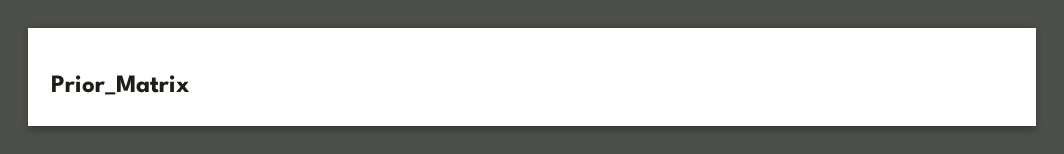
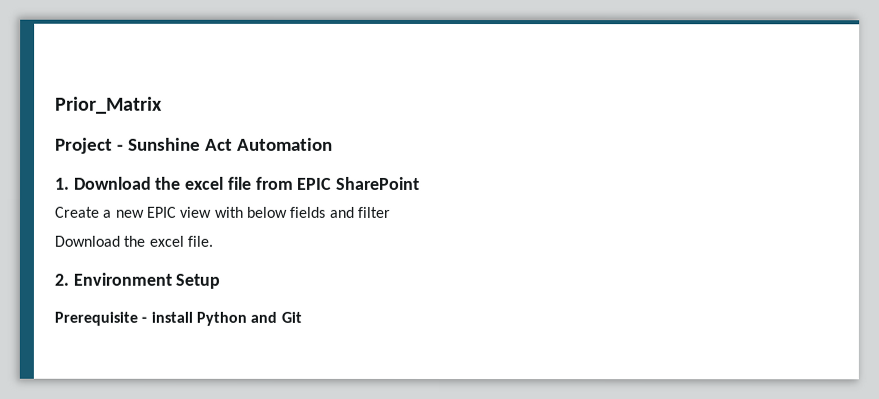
+ Project - Sunshine Act Automation
+ 1. Download the excel file from EPIC SharePoint
+ Create a new EPIC view with below fields and filter
+ Download the excel file.
+ 2. Environment Setup
+ Prerequisite - install Python and Git

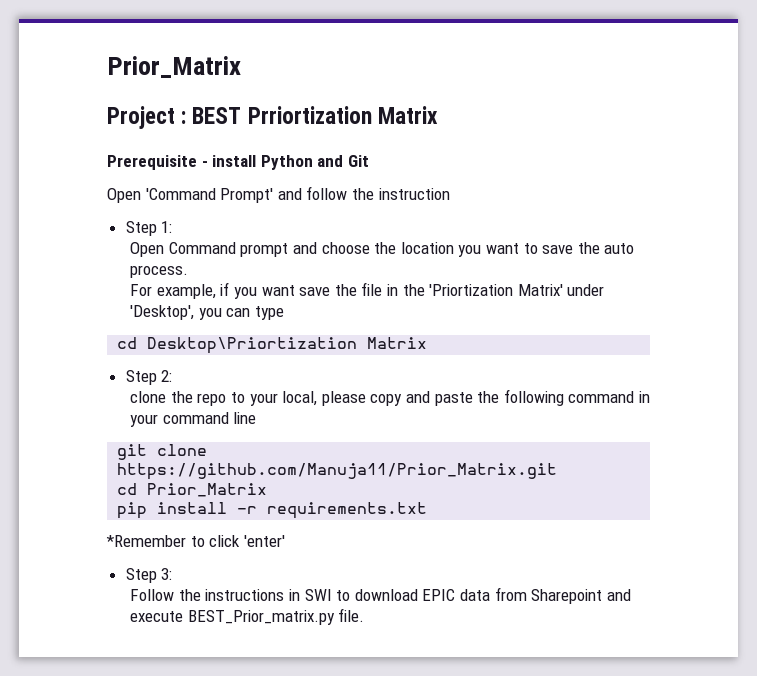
- Project - Sunshine Act Automation
- 1. Download the excel file from EPIC SharePoint
- Create a new EPIC view with below fields and filter
- Download the excel file.
- 2. Environment Setup
+ Project : BEST Prriortization Matrix
+ Open 'Command Prompt' and follow the instruction
+ Step 1:
+ Open Command prompt and choose the location you want to save the auto process.
+ For example, if you want save the file in the 'Priortization Matrix' under 'Desktop', you can type
+ cd Desktop\Priortization Matrix
+ Step 2:
+ clone the repo to your local, please copy and paste the following command in your command line
+ git clone https://github.com/Manuja11/Prior_Matrix.git
+ cd Prior_Matrix
+ pip install -r requirements.txt
+ *Remember to click 'enter'
+ Step 3:
+ Follow the instructions in SWI to download EPIC data from Sharepoint and execute BEST_Prior_matrix.py file.

